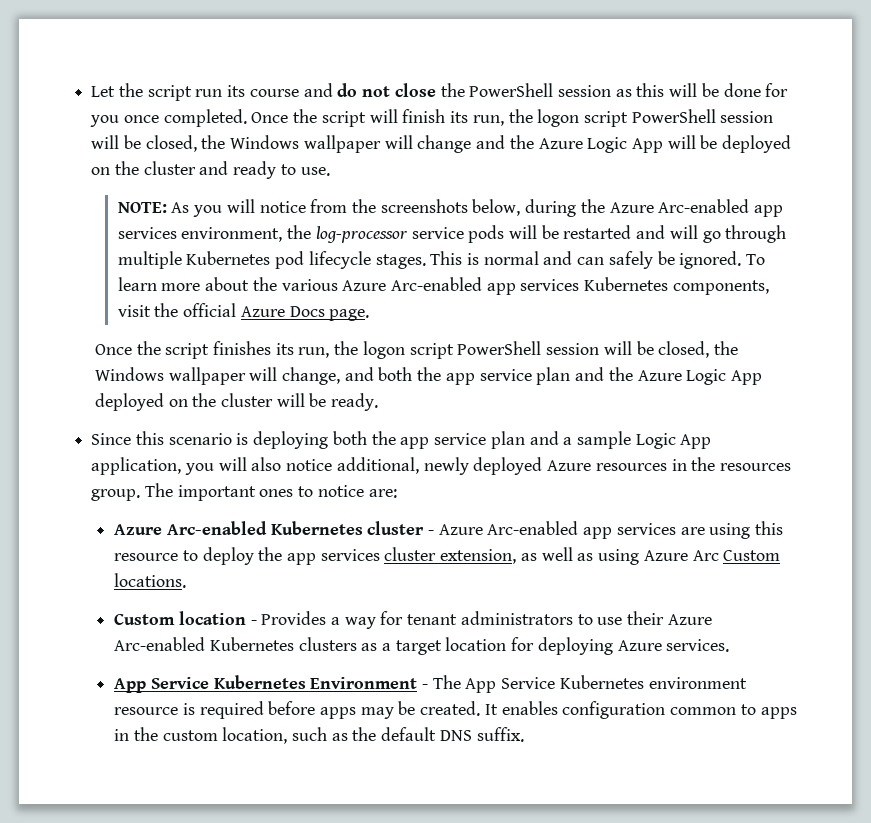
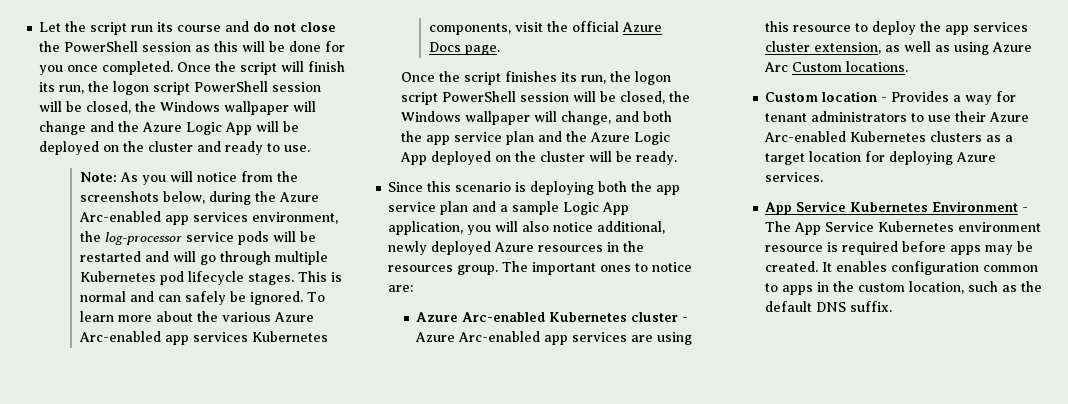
- NOTE: As you will notice from the screenshots below, during the Azure Arc-enabled app services environment, the log-processor service pods will be restarted and will go through multiple Kubernetes pod lifecycle stages.
+ Note: As you will notice from the screenshots below, during the Azure Arc-enabled app services environment, the log-processor service pods will be restarted and will go through multiple Kubernetes pod lifecycle stages.

